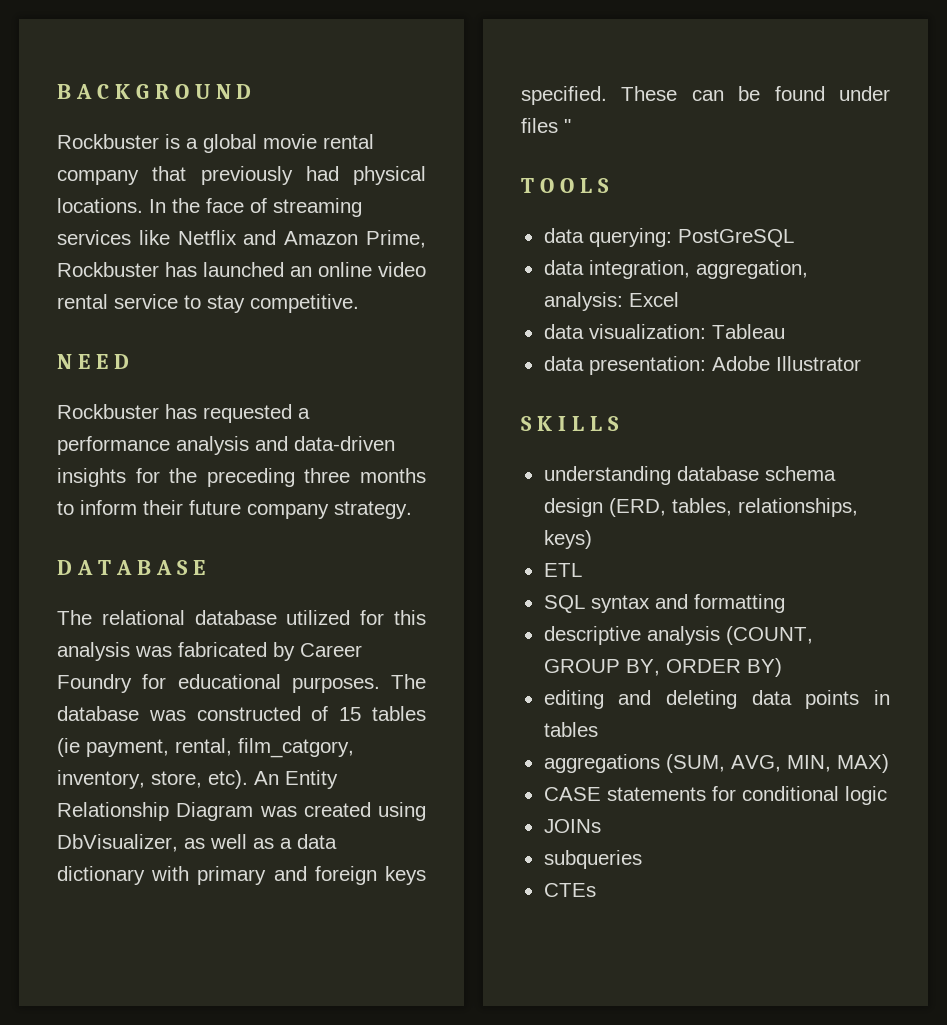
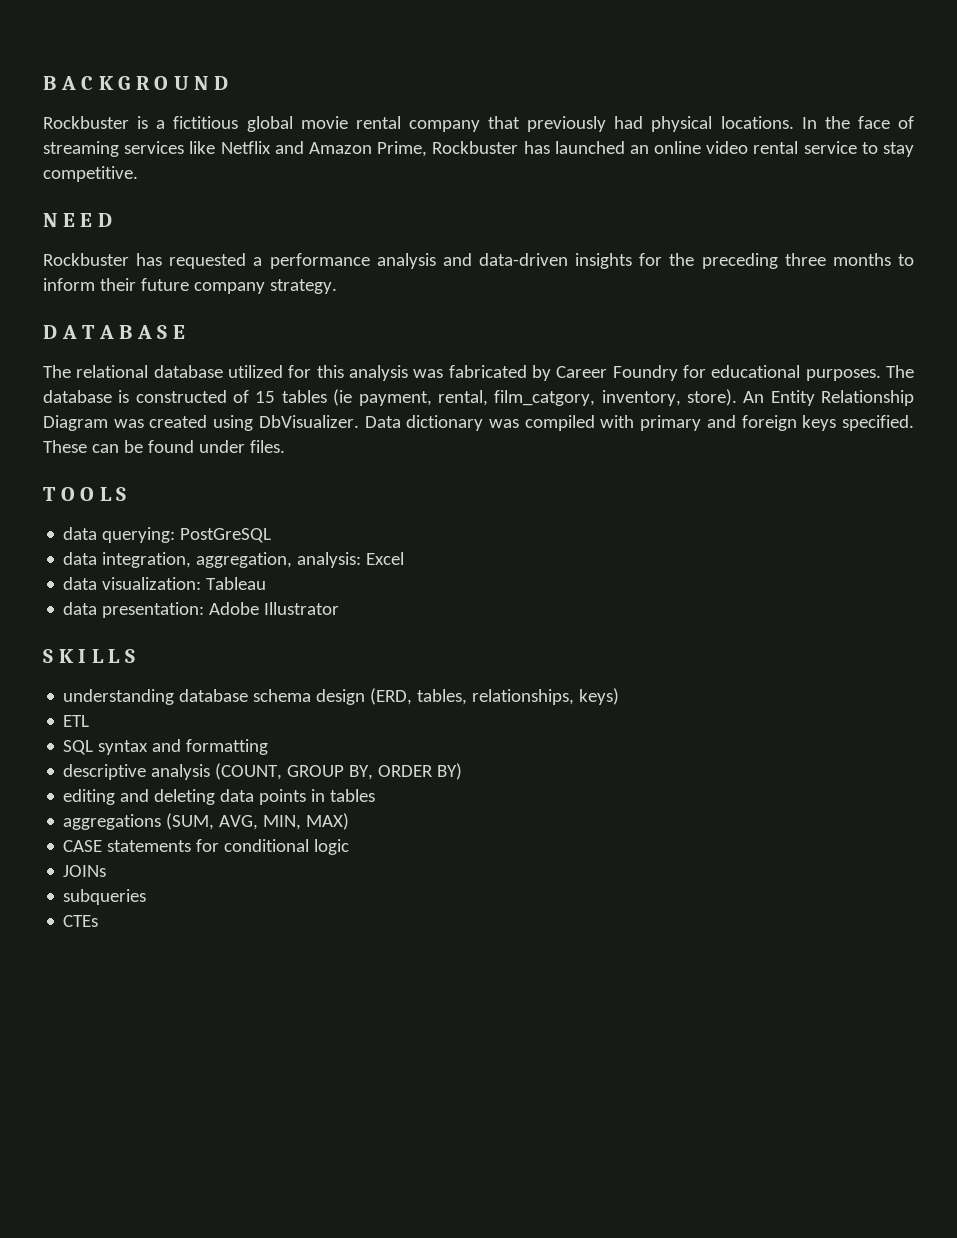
- Rockbuster is a global movie rental company that previously had physical locations.
+ Rockbuster is a fictitious global movie rental company that previously had physical locations.
- The database was constructed of 15 tables (ie payment, rental, film_catgory, inventory, store, etc).
+ The database is constructed of 15 tables (ie payment, rental, film_catgory, inventory, store).
- An Entity Relationship Diagram was created using DbVisualizer, as well as a data dictionary with primary and foreign keys specified.
+ An Entity Relationship Diagram was created using DbVisualizer. Data dictionary was compiled with primary and foreign keys specified.
- These can be found under files "
+ These can be found under files.

